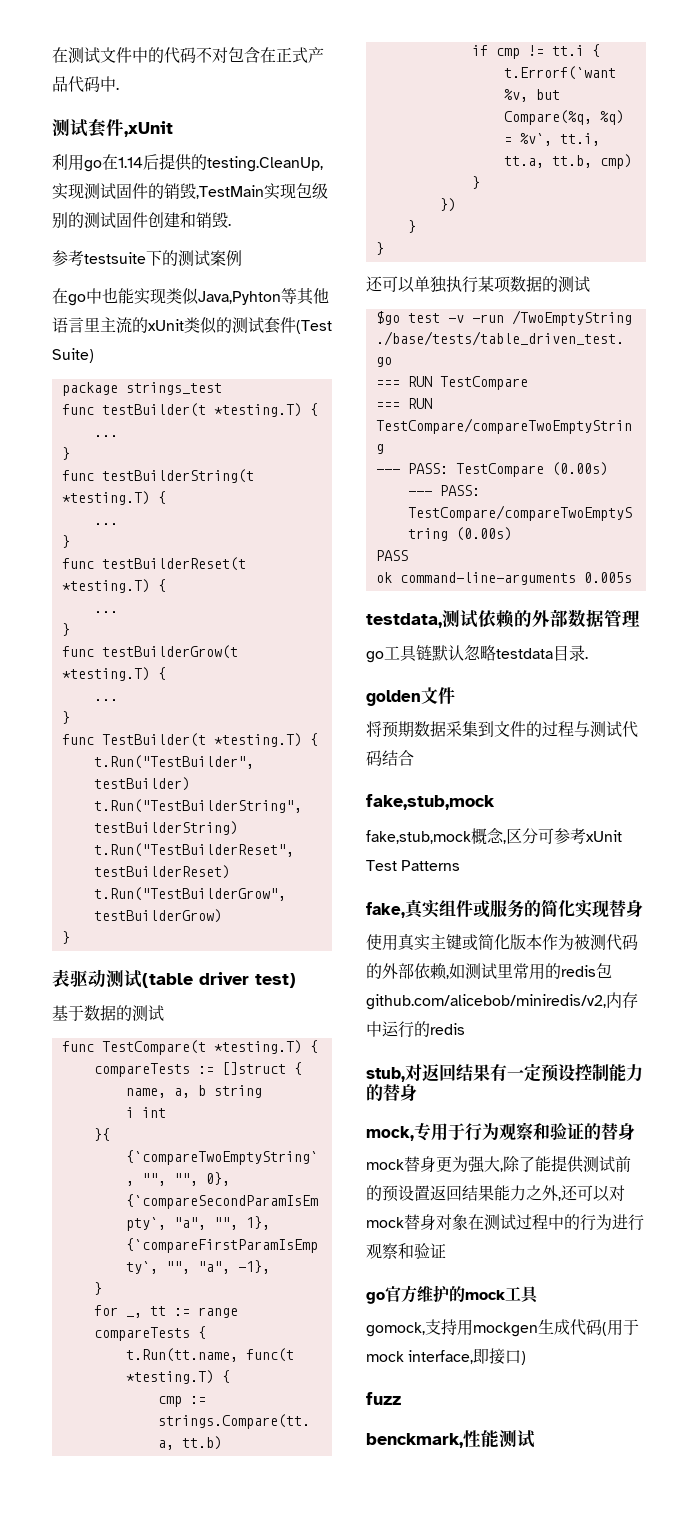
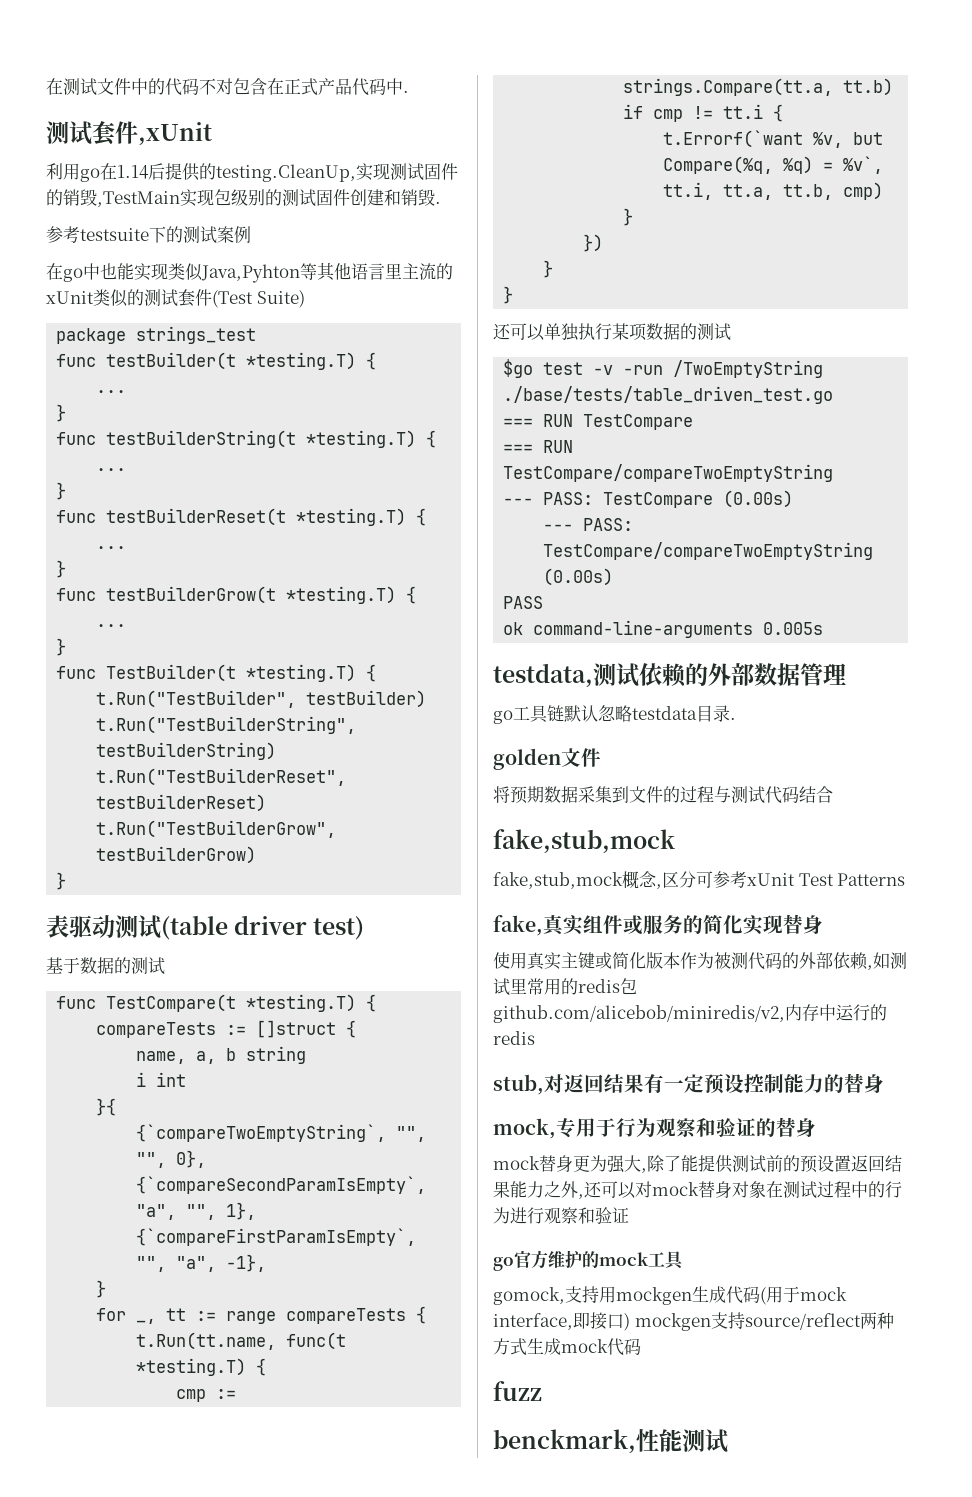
- gomock,支持用mockgen生成代码(用于mock interface,即接口)
+ gomock,支持用mockgen生成代码(用于mock interface,即接口) mockgen支持source/reflect两种方式生成mock代码

